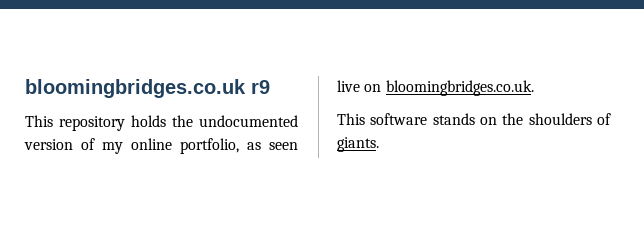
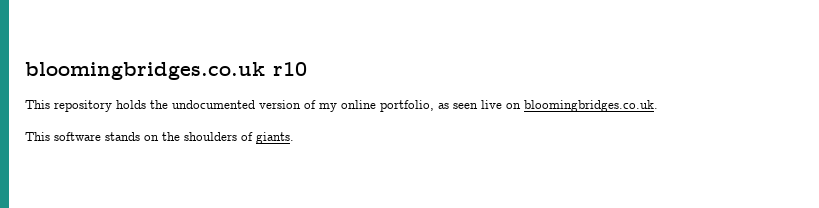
- bloomingbridges.co.uk r9
+ bloomingbridges.co.uk r10

